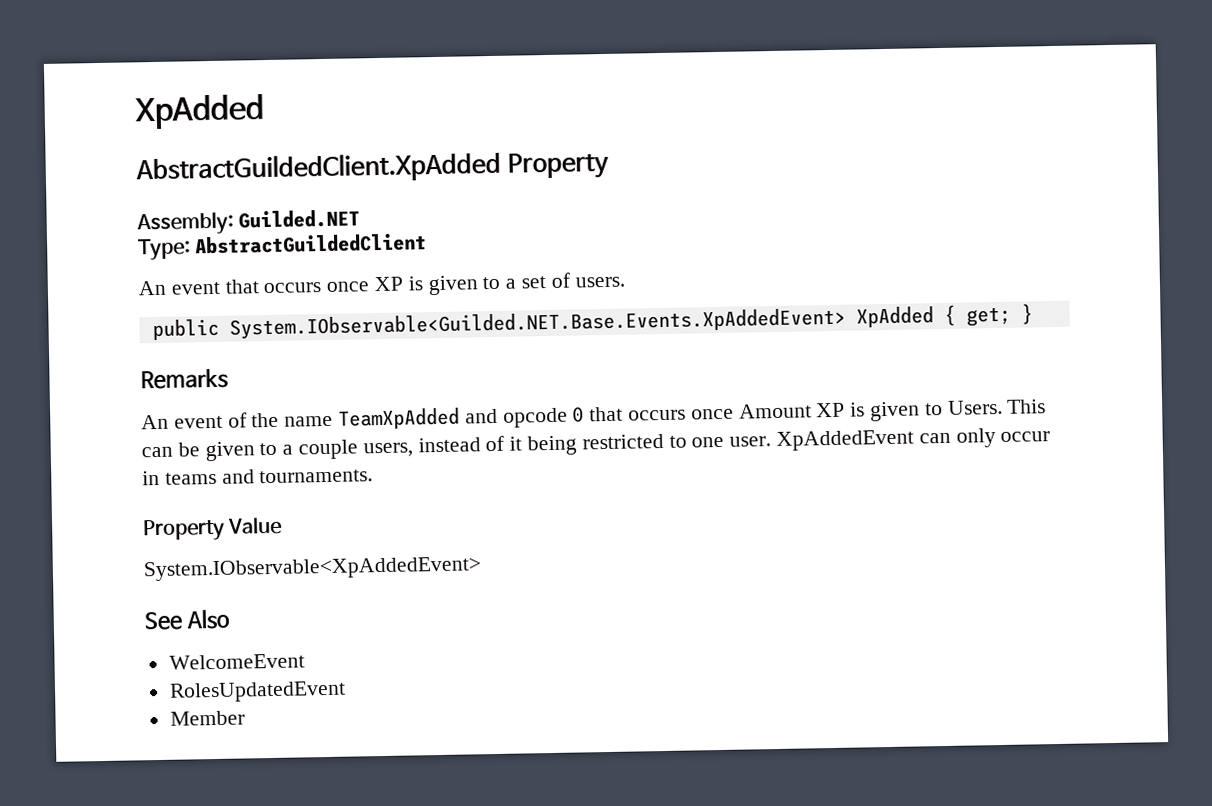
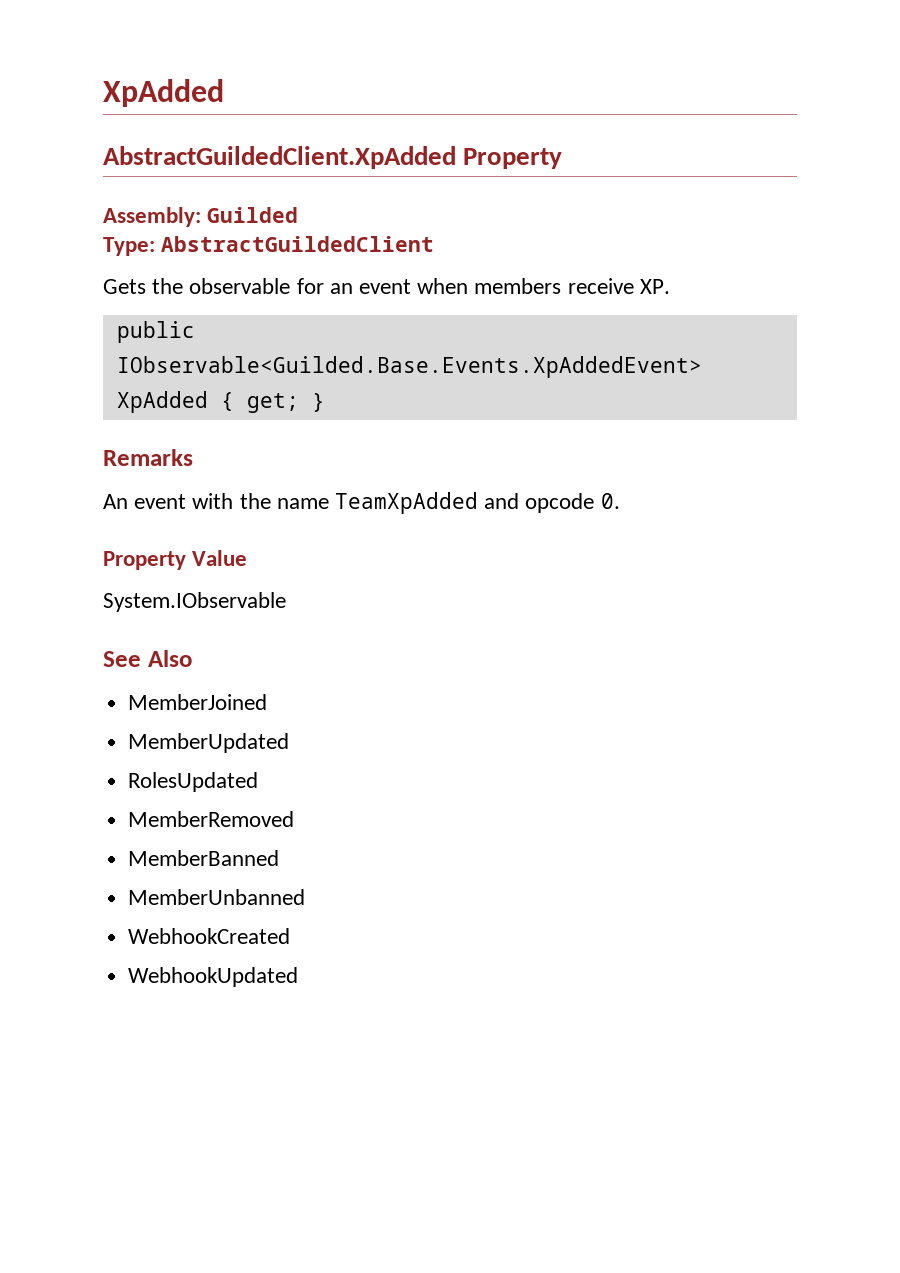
- Assembly: Guilded.NET
+ Assembly: Guilded
- An event that occurs once XP is given to a set of users.
+ Gets the observable for an event when members receive XP.
- public System.IObservable<Guilded.NET.Base.Events.XpAddedEvent> XpAdded { get; }
+ public IObservable<Guilded.Base.Events.XpAddedEvent> XpAdded { get; }
- An event of the name TeamXpAdded and opcode 0 that occurs once Amount XP is given to Users. This can be given to a couple users, instead of it being restricted to one user. XpAddedEvent can only occur in teams and tournaments.
+ An event with the name TeamXpAdded and opcode 0.
- System.IObservable<XpAddedEvent>
+ System.IObservable
- WelcomeEvent
- RolesUpdatedEvent
- Member
+ MemberJoined
+ MemberUpdated
+ RolesUpdated
+ MemberRemoved
+ MemberBanned
+ MemberUnbanned
+ WebhookCreated
+ WebhookUpdated

